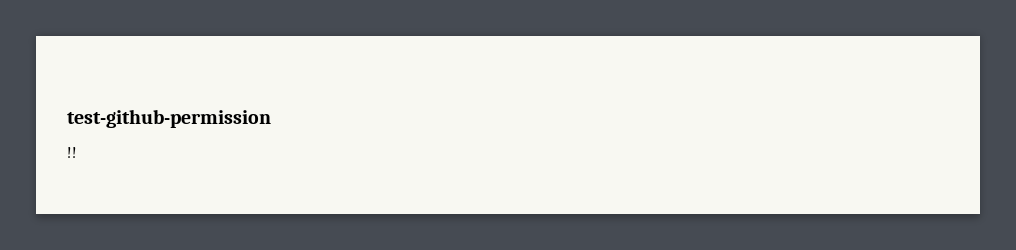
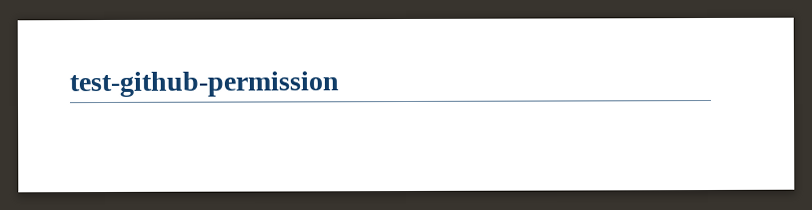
- !!

